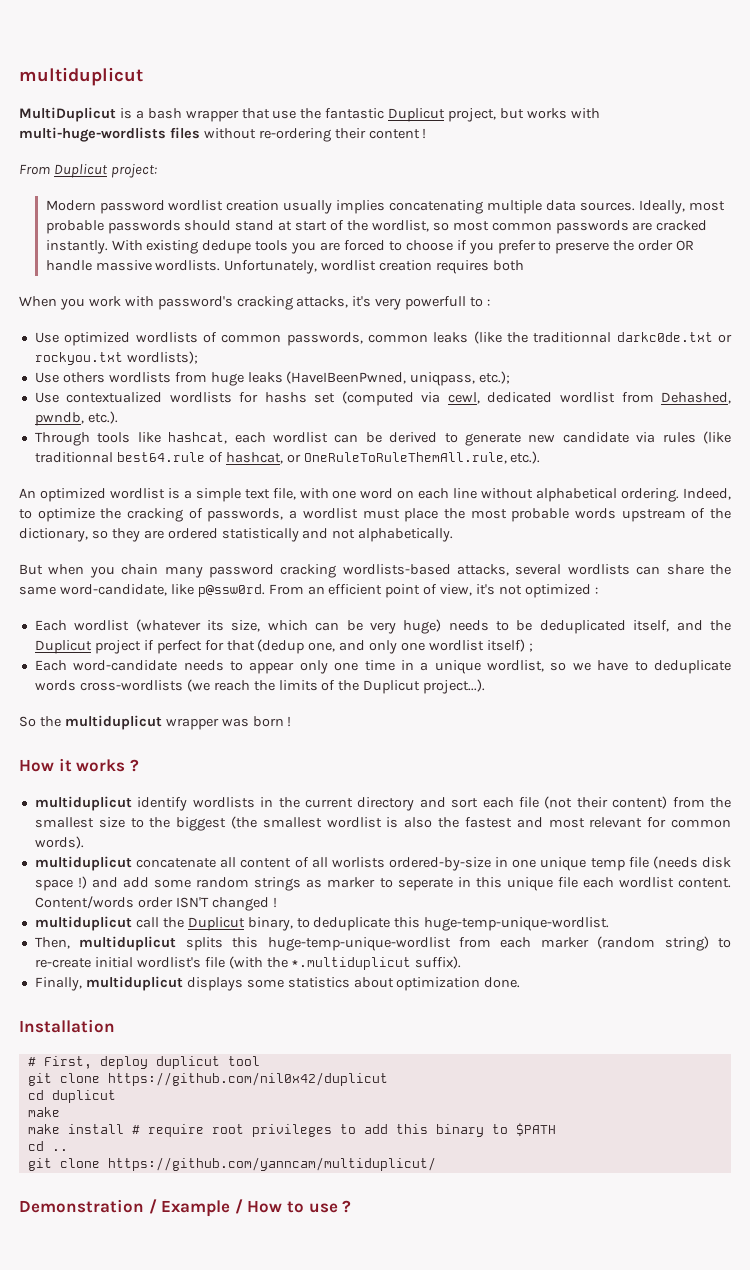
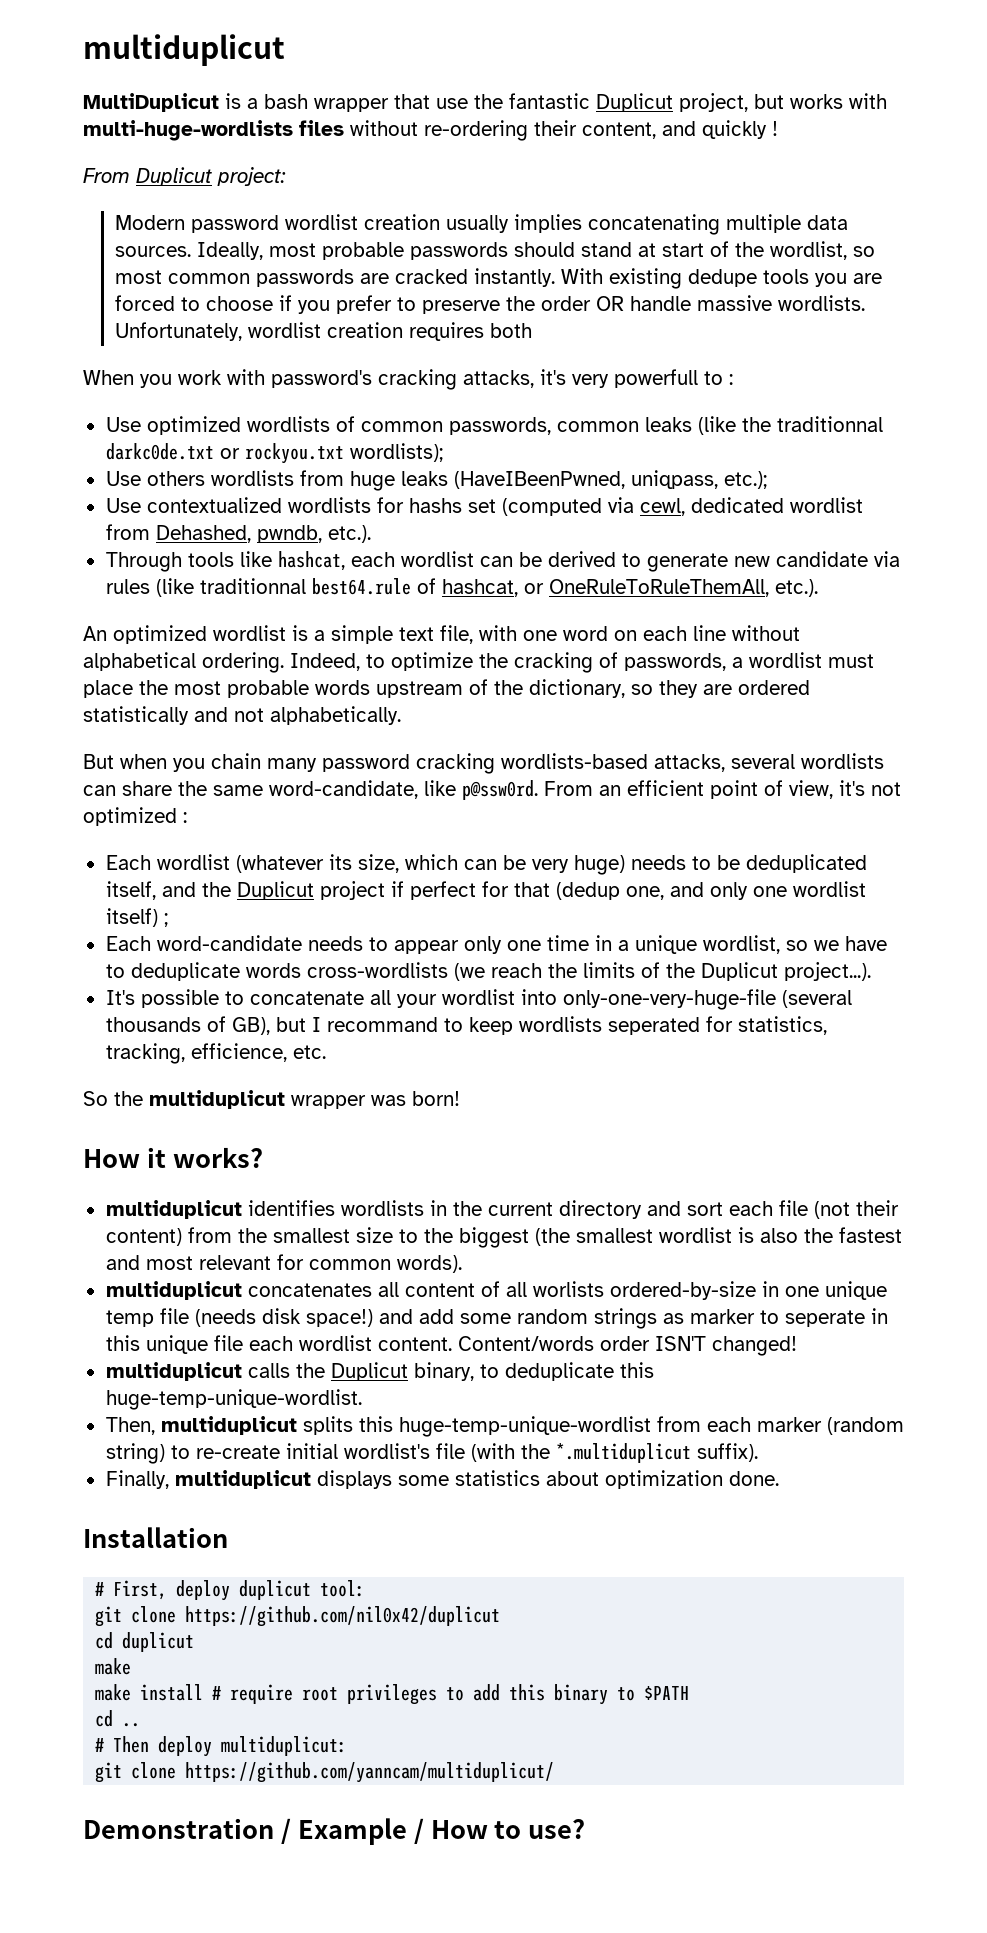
- MultiDuplicut is a bash wrapper that use the fantastic Duplicut project, but works with multi-huge-wordlists files without re-ordering their content !
+ MultiDuplicut is a bash wrapper that use the fantastic Duplicut project, but works with multi-huge-wordlists files without re-ordering their content, and quickly !
- Through tools like hashcat, each wordlist can be derived to generate new candidate via rules (like traditionnal best64.rule of hashcat, or OneRuleToRuleThemAll.rule, etc.).
+ Through tools like hashcat, each wordlist can be derived to generate new candidate via rules (like traditionnal best64.rule of hashcat, or OneRuleToRuleThemAll, etc.).
+ It's possible to concatenate all your wordlist into only-one-very-huge-file (several thousands of GB), but I recommand to keep wordlists seperated for statistics, tracking, efficience, etc.
- So the multiduplicut wrapper was born !
+ So the multiduplicut wrapper was born!
- How it works ?
- multiduplicut identify wordlists in the current directory and sort each file (not their content) from the smallest size to the biggest (the smallest wordlist is also the fastest and most relevant for common words).
+ How it works?
+ multiduplicut identifies wordlists in the current directory and sort each file (not their content) from the smallest size to the biggest (the smallest wordlist is also the fastest and most relevant for common words).
- multiduplicut concatenate all content of all worlists ordered-by-size in one unique temp file (needs disk space !) and add some random strings as marker to seperate in this unique file each wordlist content.
+ multiduplicut concatenates all content of all worlists ordered-by-size in one unique temp file (needs disk space!) and add some random strings as marker to seperate in this unique file each wordlist content.
- Content/words order ISN'T changed !
- multiduplicut call the Duplicut binary, to deduplicate this huge-temp-unique-wordlist.
+ Content/words order ISN'T changed!
+ multiduplicut calls the Duplicut binary, to deduplicate this huge-temp-unique-wordlist.
- # First, deploy duplicut tool
+ # First, deploy duplicut tool:
+ # Then deploy multiduplicut:
- Demonstration / Example / How to use ?
+ Demonstration / Example / How to use?

